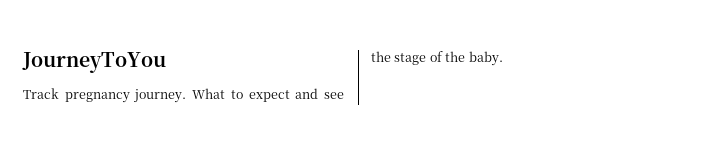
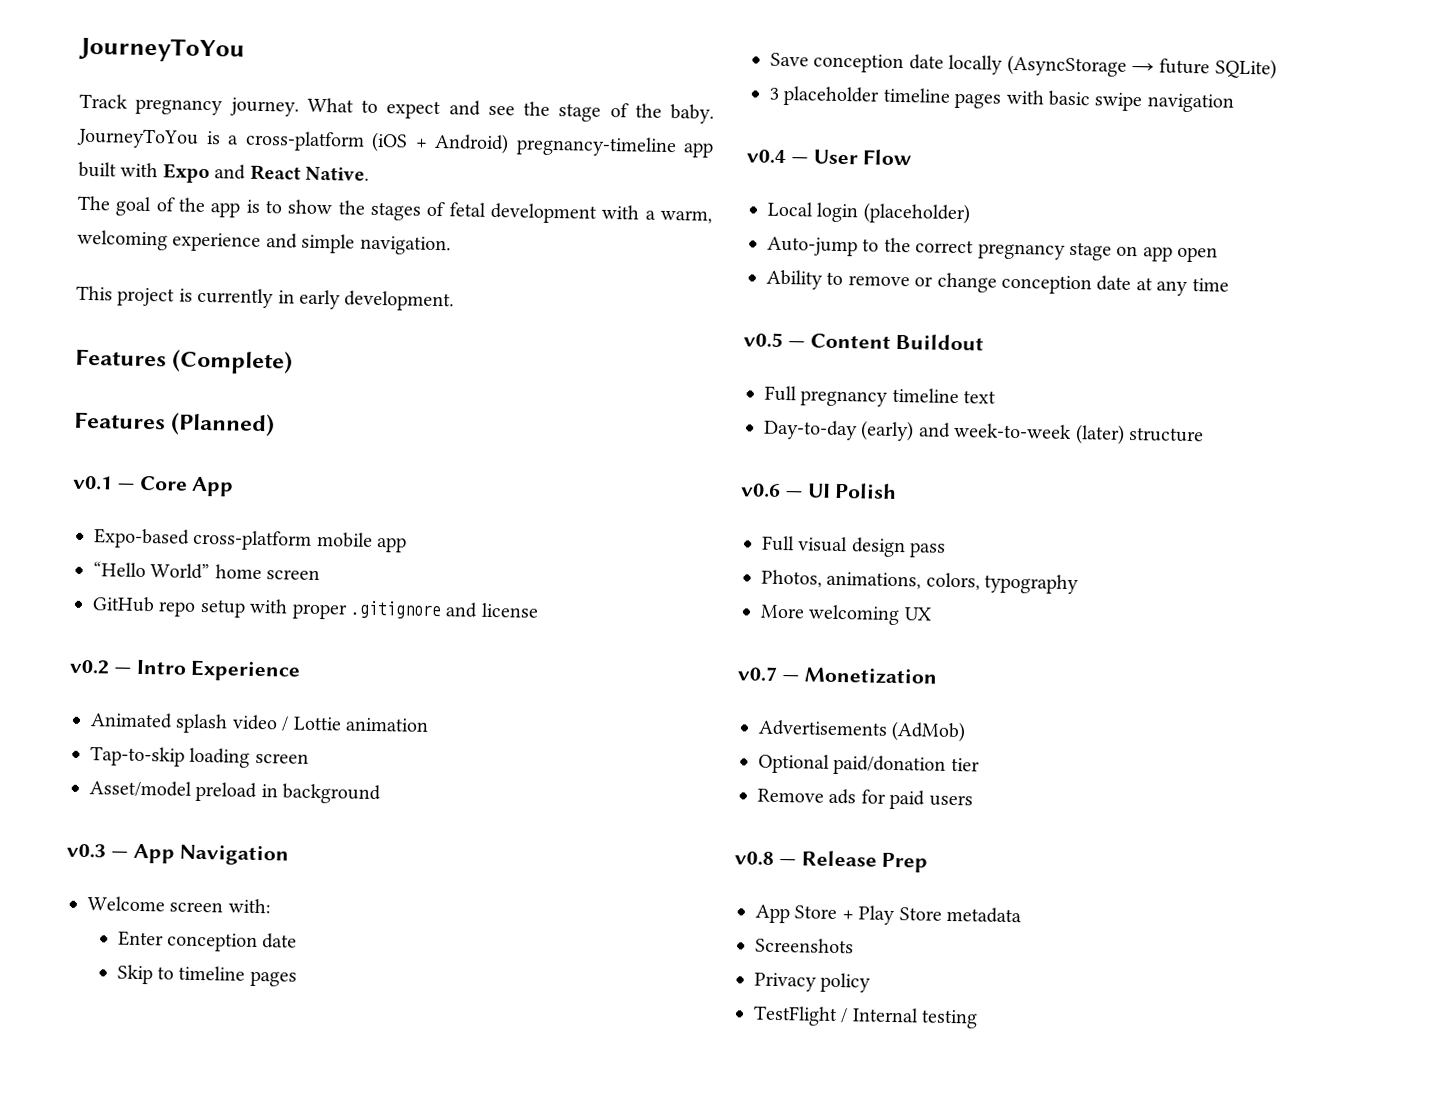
+ JourneyToYou is a cross-platform (iOS + Android) pregnancy-timeline app built with Expo and React Native.
+ The goal of the app is to show the stages of fetal development with a warm, welcoming experience and simple navigation.
+ This project is currently in early development.
+ Features (Complete)
+ Features (Planned)
+ v0.1 — Core App
+ Expo-based cross-platform mobile app
+ “Hello World” home screen
+ GitHub repo setup with proper .gitignore and license
+ v0.2 — Intro Experience
+ Animated splash video / Lottie animation
+ Tap-to-skip loading screen
+ Asset/model preload in background
+ v0.3 — App Navigation
+ Welcome screen with:
+ Enter conception date
+ Skip to timeline pages
+ Save conception date locally (AsyncStorage → future SQLite)
+ 3 placeholder timeline pages with basic swipe navigation
+ v0.4 — User Flow
+ Local login (placeholder)
+ Auto-jump to the correct pregnancy stage on app open
+ Ability to remove or change conception date at any time
+ v0.5 — Content Buildout
+ Full pregnancy timeline text
+ Day-to-day (early) and week-to-week (later) structure
+ v0.6 — UI Polish
+ Full visual design pass
+ Photos, animations, colors, typography
+ More welcoming UX
+ v0.7 — Monetization
+ Advertisements (AdMob)
+ Optional paid/donation tier
+ Remove ads for paid users
+ v0.8 — Release Prep
+ App Store + Play Store metadata
+ Screenshots
+ Privacy policy
+ TestFlight / Internal testing

